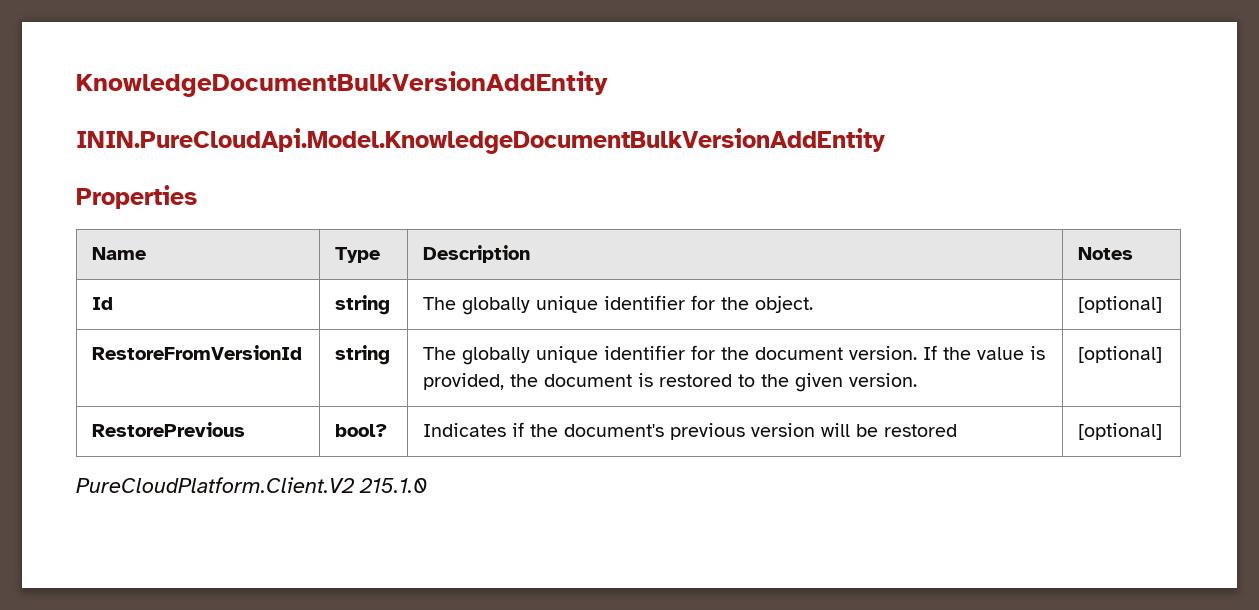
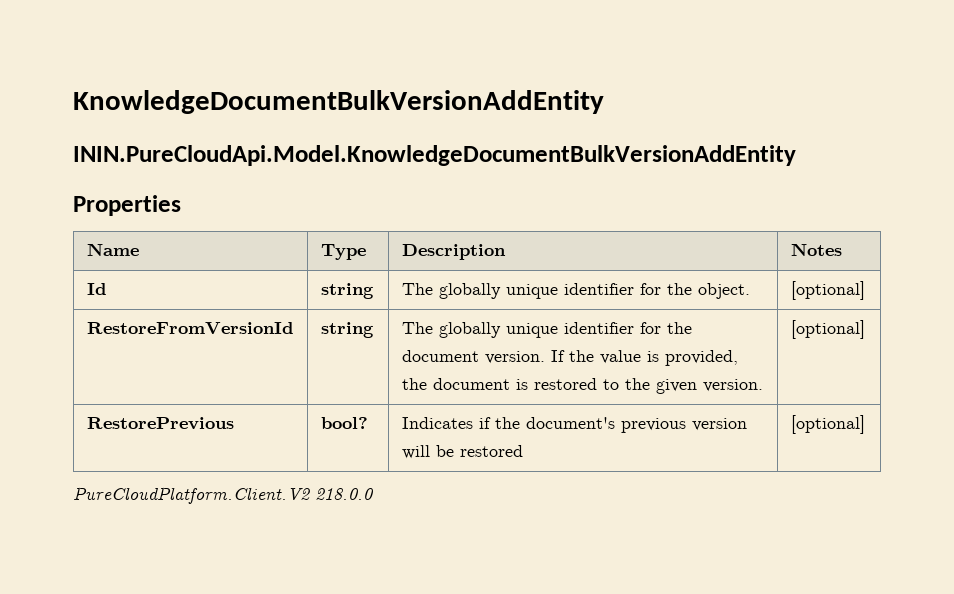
- PureCloudPlatform.Client.V2 215.1.0
+ PureCloudPlatform.Client.V2 218.0.0

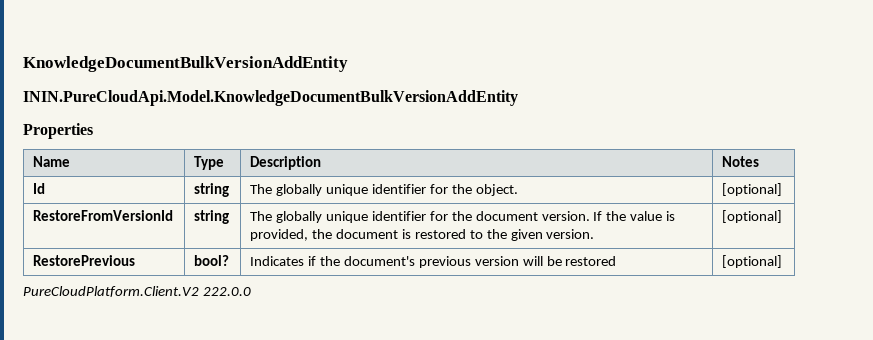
- PureCloudPlatform.Client.V2 218.0.0
+ PureCloudPlatform.Client.V2 222.0.0

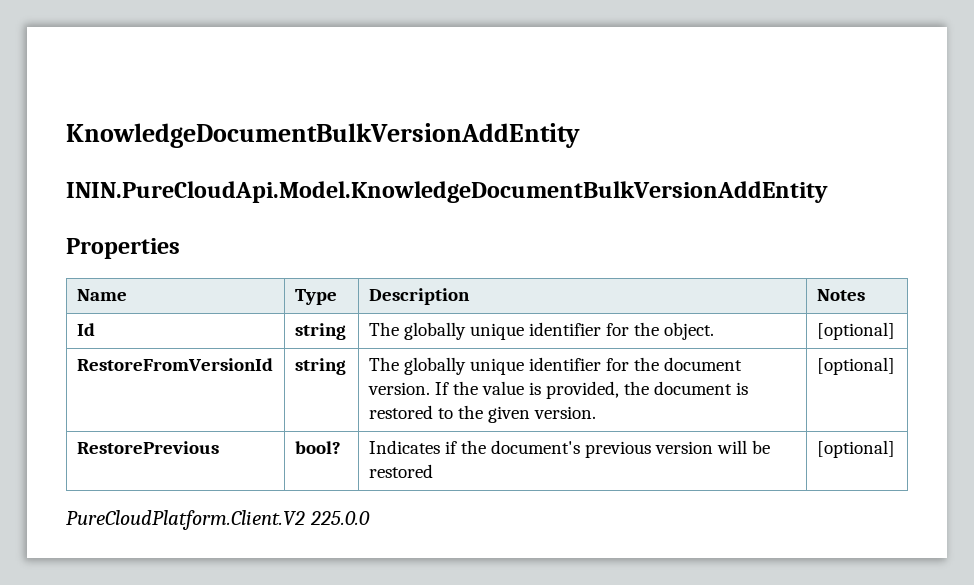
- PureCloudPlatform.Client.V2 222.0.0
+ PureCloudPlatform.Client.V2 225.0.0

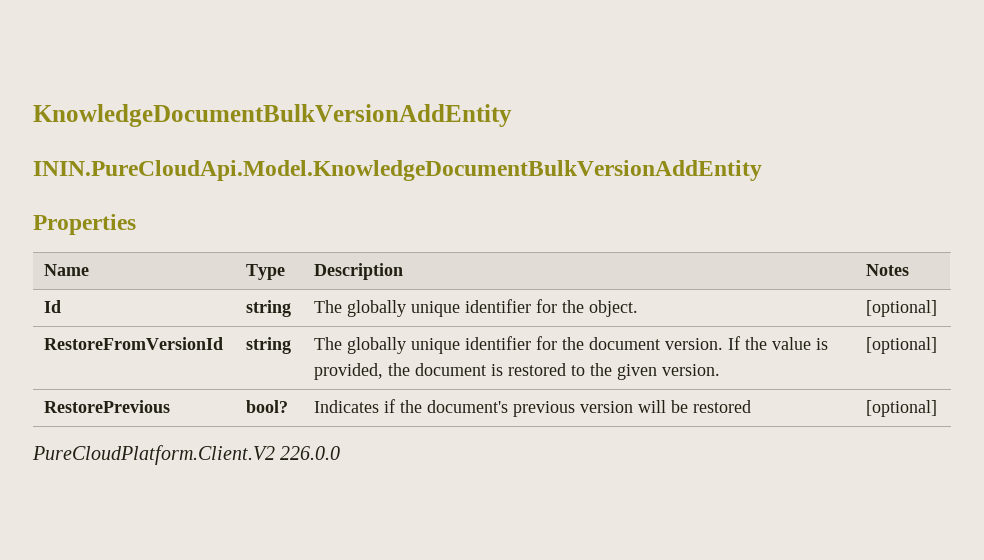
- PureCloudPlatform.Client.V2 225.0.0
+ PureCloudPlatform.Client.V2 226.0.0

